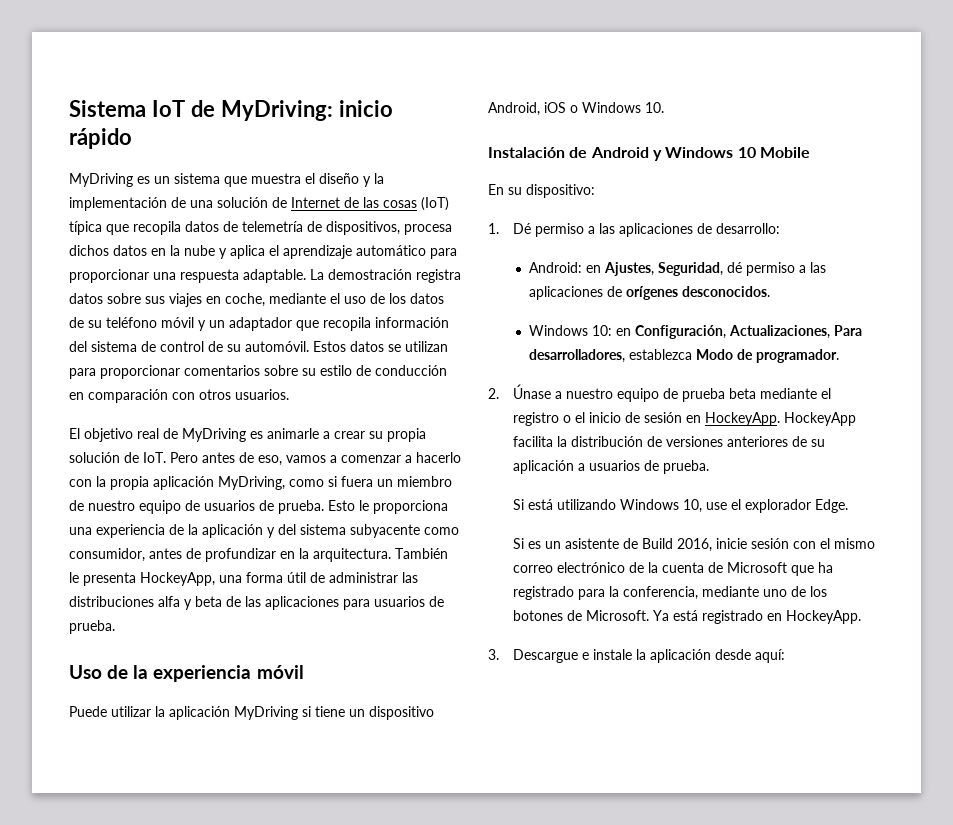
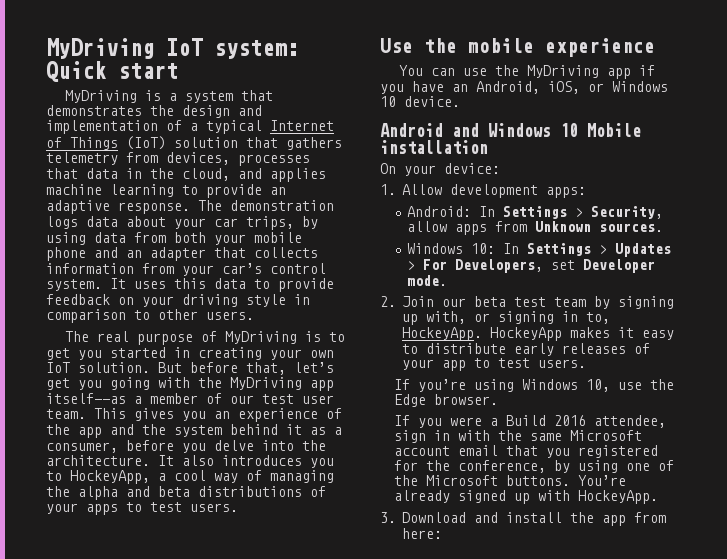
- Sistema IoT de MyDriving: inicio rápido
- MyDriving es un sistema que muestra el diseño y la implementación de una solución de Internet de las cosas (IoT) típica que recopila datos de telemetría de dispositivos, procesa dichos datos en la nube y aplica el aprendizaje automático para proporcionar una respuesta adaptable. La demostración registra datos sobre sus viajes en coche, mediante el uso de los datos de su teléfono móvil y un adaptador que recopila información del sistema de control de su automóvil. Estos datos se utilizan para proporcionar comentarios sobre su estilo de conducción en comparación con otros usuarios.
- El objetivo real de MyDriving es animarle a crear su propia solución de IoT. Pero antes de eso, vamos a comenzar a hacerlo con la propia aplicación MyDriving, como si fuera un miembro de nuestro equipo de usuarios de prueba. Esto le proporciona una experiencia de la aplicación y del sistema subyacente como consumidor, antes de profundizar en la arquitectura. También le presenta HockeyApp, una forma útil de administrar las distribuciones alfa y beta de las aplicaciones para usuarios de prueba.
- Uso de la experiencia móvil
- Puede utilizar la aplicación MyDriving si tiene un dispositivo Android, iOS o Windows 10.
- Instalación de Android y Windows 10 Mobile
- En su dispositivo:
- 1. Dé permiso a las aplicaciones de desarrollo:
- Android: en Ajustes, Seguridad, dé permiso a las aplicaciones de orígenes desconocidos.
- Windows 10: en Configuración, Actualizaciones, Para desarrolladores, establezca Modo de programador.
- 2. Únase a nuestro equipo de prueba beta mediante el registro o el inicio de sesión en HockeyApp. HockeyApp facilita la distribución de versiones anteriores de su aplicación a usuarios de prueba.
- Si está utilizando Windows 10, use el explorador Edge.
- Si es un asistente de Build 2016, inicie sesión con el mismo correo electrónico de la cuenta de Microsoft que ha registrado para la conferencia, mediante uno de los botones de Microsoft. Ya está registrado en HockeyApp.
- 3. Descargue e instale la aplicación desde aquí:
+ MyDriving IoT system: Quick start
+ MyDriving is a system that demonstrates the design and implementation of a typical Internet of Things (IoT) solution that gathers telemetry from devices, processes that data in the cloud, and applies machine learning to provide an adaptive response. The demonstration logs data about your car trips, by using data from both your mobile phone and an adapter that collects information from your car’s control system. It uses this data to provide feedback on your driving style in comparison to other users.
+ The real purpose of MyDriving is to get you started in creating your own IoT solution. But before that, let’s get you going with the MyDriving app itself--as a member of our test user team. This gives you an experience of the app and the system behind it as a consumer, before you delve into the architecture. It also introduces you to HockeyApp, a cool way of managing the alpha and beta distributions of your apps to test users.
+ Use the mobile experience
+ You can use the MyDriving app if you have an Android, iOS, or Windows 10 device.
+ Android and Windows 10 Mobile installation
+ On your device:
+ 1. Allow development apps:
+ Android: In Settings > Security, allow apps from Unknown sources.
+ Windows 10: In Settings > Updates > For Developers, set Developer mode.
+ 2. Join our beta test team by signing up with, or signing in to, HockeyApp. HockeyApp makes it easy to distribute early releases of your app to test users.
+ If you’re using Windows 10, use the Edge browser.
+ If you were a Build 2016 attendee, sign in with the same Microsoft account email that you registered for the conference, by using one of the Microsoft buttons. You’re already signed up with HockeyApp.
+ 3. Download and install the app from here:

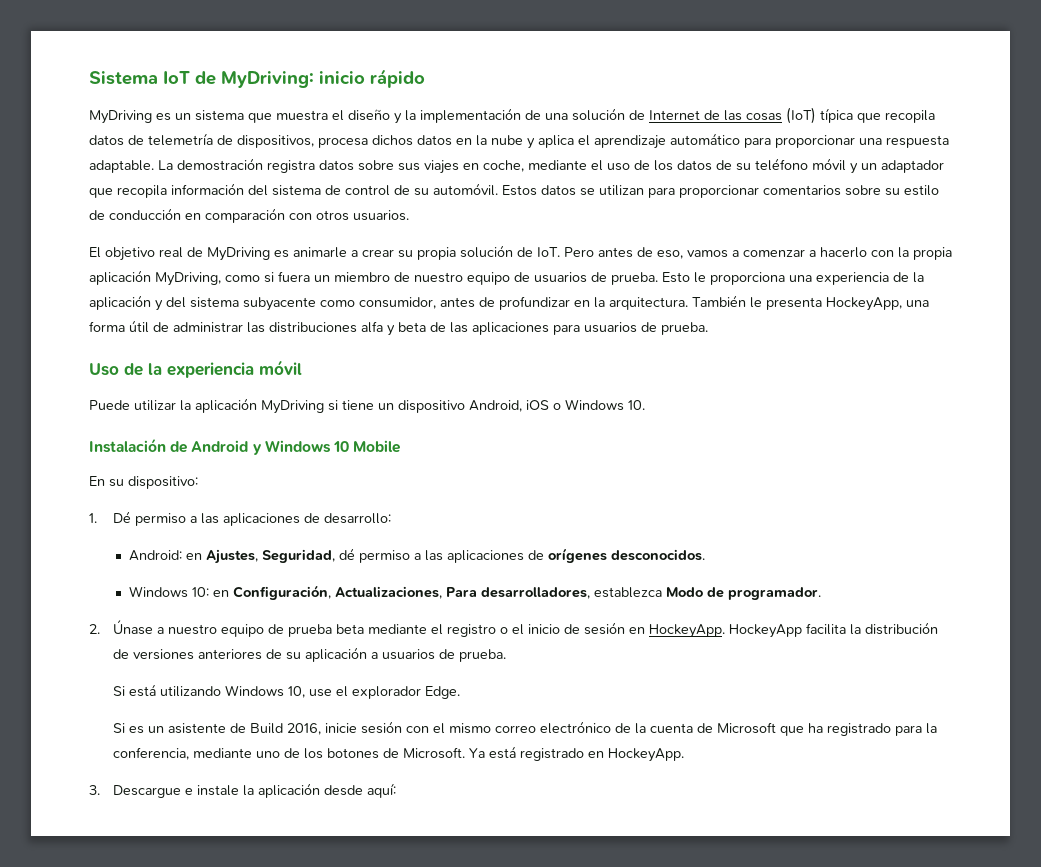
- MyDriving IoT system: Quick start
- MyDriving is a system that demonstrates the design and implementation of a typical Internet of Things (IoT) solution that gathers telemetry from devices, processes that data in the cloud, and applies machine learning to provide an adaptive response. The demonstration logs data about your car trips, by using data from both your mobile phone and an adapter that collects information from your car’s control system. It uses this data to provide feedback on your driving style in comparison to other users.
- The real purpose of MyDriving is to get you started in creating your own IoT solution. But before that, let’s get you going with the MyDriving app itself--as a member of our test user team. This gives you an experience of the app and the system behind it as a consumer, before you delve into the architecture. It also introduces you to HockeyApp, a cool way of managing the alpha and beta distributions of your apps to test users.
- Use the mobile experience
- You can use the MyDriving app if you have an Android, iOS, or Windows 10 device.
- Android and Windows 10 Mobile installation
- On your device:
- 1. Allow development apps:
- Android: In Settings > Security, allow apps from Unknown sources.
- Windows 10: In Settings > Updates > For Developers, set Developer mode.
- 2. Join our beta test team by signing up with, or signing in to, HockeyApp. HockeyApp makes it easy to distribute early releases of your app to test users.
- If you’re using Windows 10, use the Edge browser.
- If you were a Build 2016 attendee, sign in with the same Microsoft account email that you registered for the conference, by using one of the Microsoft buttons. You’re already signed up with HockeyApp.
- 3. Download and install the app from here:
+ Sistema IoT de MyDriving: inicio rápido
+ MyDriving es un sistema que muestra el diseño y la implementación de una solución de Internet de las cosas (IoT) típica que recopila datos de telemetría de dispositivos, procesa dichos datos en la nube y aplica el aprendizaje automático para proporcionar una respuesta adaptable. La demostración registra datos sobre sus viajes en coche, mediante el uso de los datos de su teléfono móvil y un adaptador que recopila información del sistema de control de su automóvil. Estos datos se utilizan para proporcionar comentarios sobre su estilo de conducción en comparación con otros usuarios.
+ El objetivo real de MyDriving es animarle a crear su propia solución de IoT. Pero antes de eso, vamos a comenzar a hacerlo con la propia aplicación MyDriving, como si fuera un miembro de nuestro equipo de usuarios de prueba. Esto le proporciona una experiencia de la aplicación y del sistema subyacente como consumidor, antes de profundizar en la arquitectura. También le presenta HockeyApp, una forma útil de administrar las distribuciones alfa y beta de las aplicaciones para usuarios de prueba.
+ Uso de la experiencia móvil
+ Puede utilizar la aplicación MyDriving si tiene un dispositivo Android, iOS o Windows 10.
+ Instalación de Android y Windows 10 Mobile
+ En su dispositivo:
+ 1. Dé permiso a las aplicaciones de desarrollo:
+ Android: en Ajustes, Seguridad, dé permiso a las aplicaciones de orígenes desconocidos.
+ Windows 10: en Configuración, Actualizaciones, Para desarrolladores, establezca Modo de programador.
+ 2. Únase a nuestro equipo de prueba beta mediante el registro o el inicio de sesión en HockeyApp. HockeyApp facilita la distribución de versiones anteriores de su aplicación a usuarios de prueba.
+ Si está utilizando Windows 10, use el explorador Edge.
+ Si es un asistente de Build 2016, inicie sesión con el mismo correo electrónico de la cuenta de Microsoft que ha registrado para la conferencia, mediante uno de los botones de Microsoft. Ya está registrado en HockeyApp.
+ 3. Descargue e instale la aplicación desde aquí:

